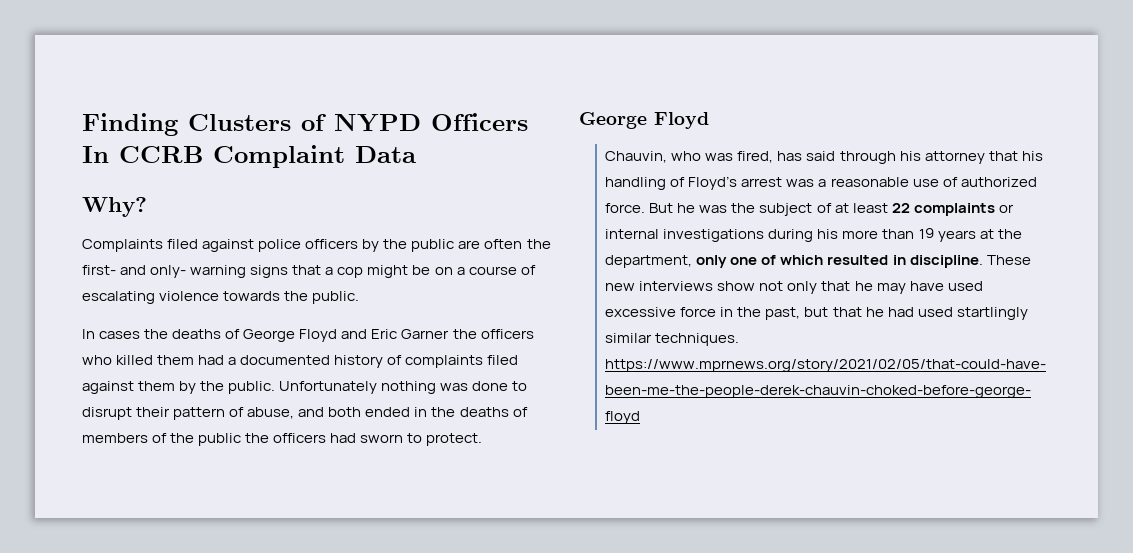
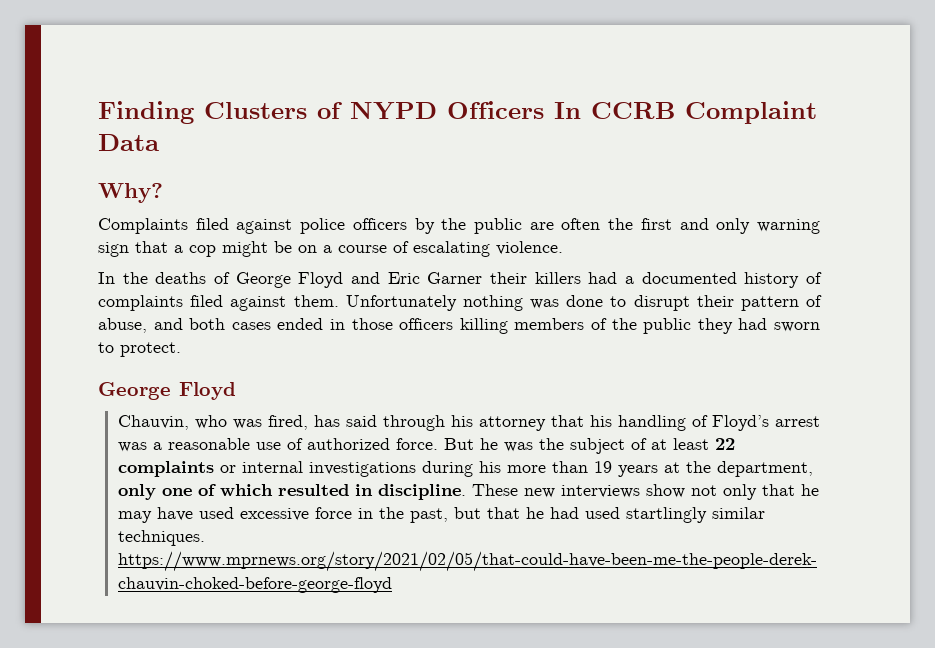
- Complaints filed against police officers by the public are often the first- and only- warning signs that a cop might be on a course of escalating violence towards the public.
- In cases the deaths of George Floyd and Eric Garner the officers who killed them had a documented history of complaints filed against them by the public.
+ Complaints filed against police officers by the public are often the first and only warning sign that a cop might be on a course of escalating violence.
+ In the deaths of George Floyd and Eric Garner their killers had a documented history of complaints filed against them.
- Unfortunately nothing was done to disrupt their pattern of abuse, and both ended in the deaths of members of the public the officers had sworn to protect.
+ Unfortunately nothing was done to disrupt their pattern of abuse, and both cases ended in those officers killing members of the public they had sworn to protect.

